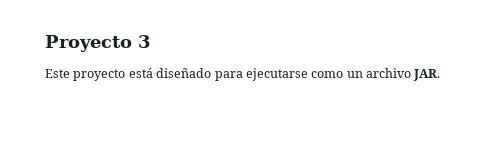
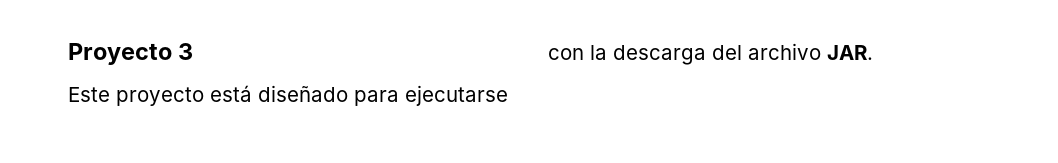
- Este proyecto está diseñado para ejecutarse como un archivo JAR.
+ Este proyecto está diseñado para ejecutarse con la descarga del archivo JAR.

